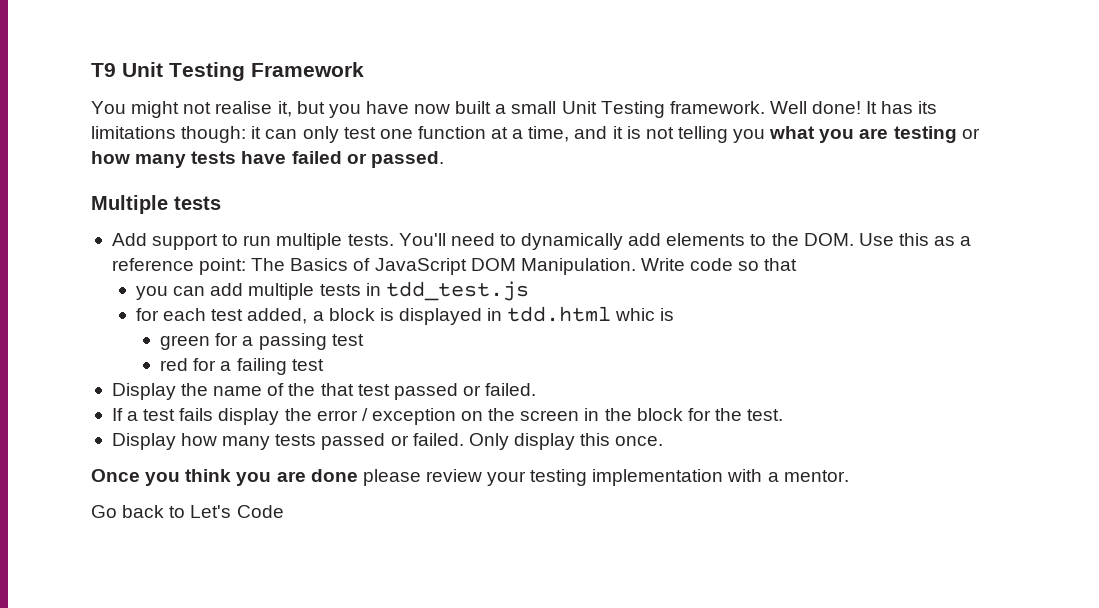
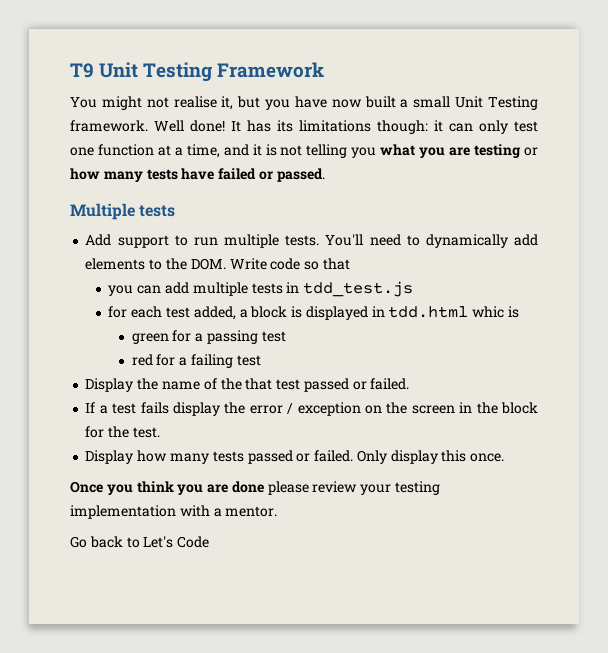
- You'll need to dynamically add elements to the DOM. Use this as a reference point: The Basics of JavaScript DOM Manipulation. Write code so that
+ You'll need to dynamically add elements to the DOM. Write code so that

